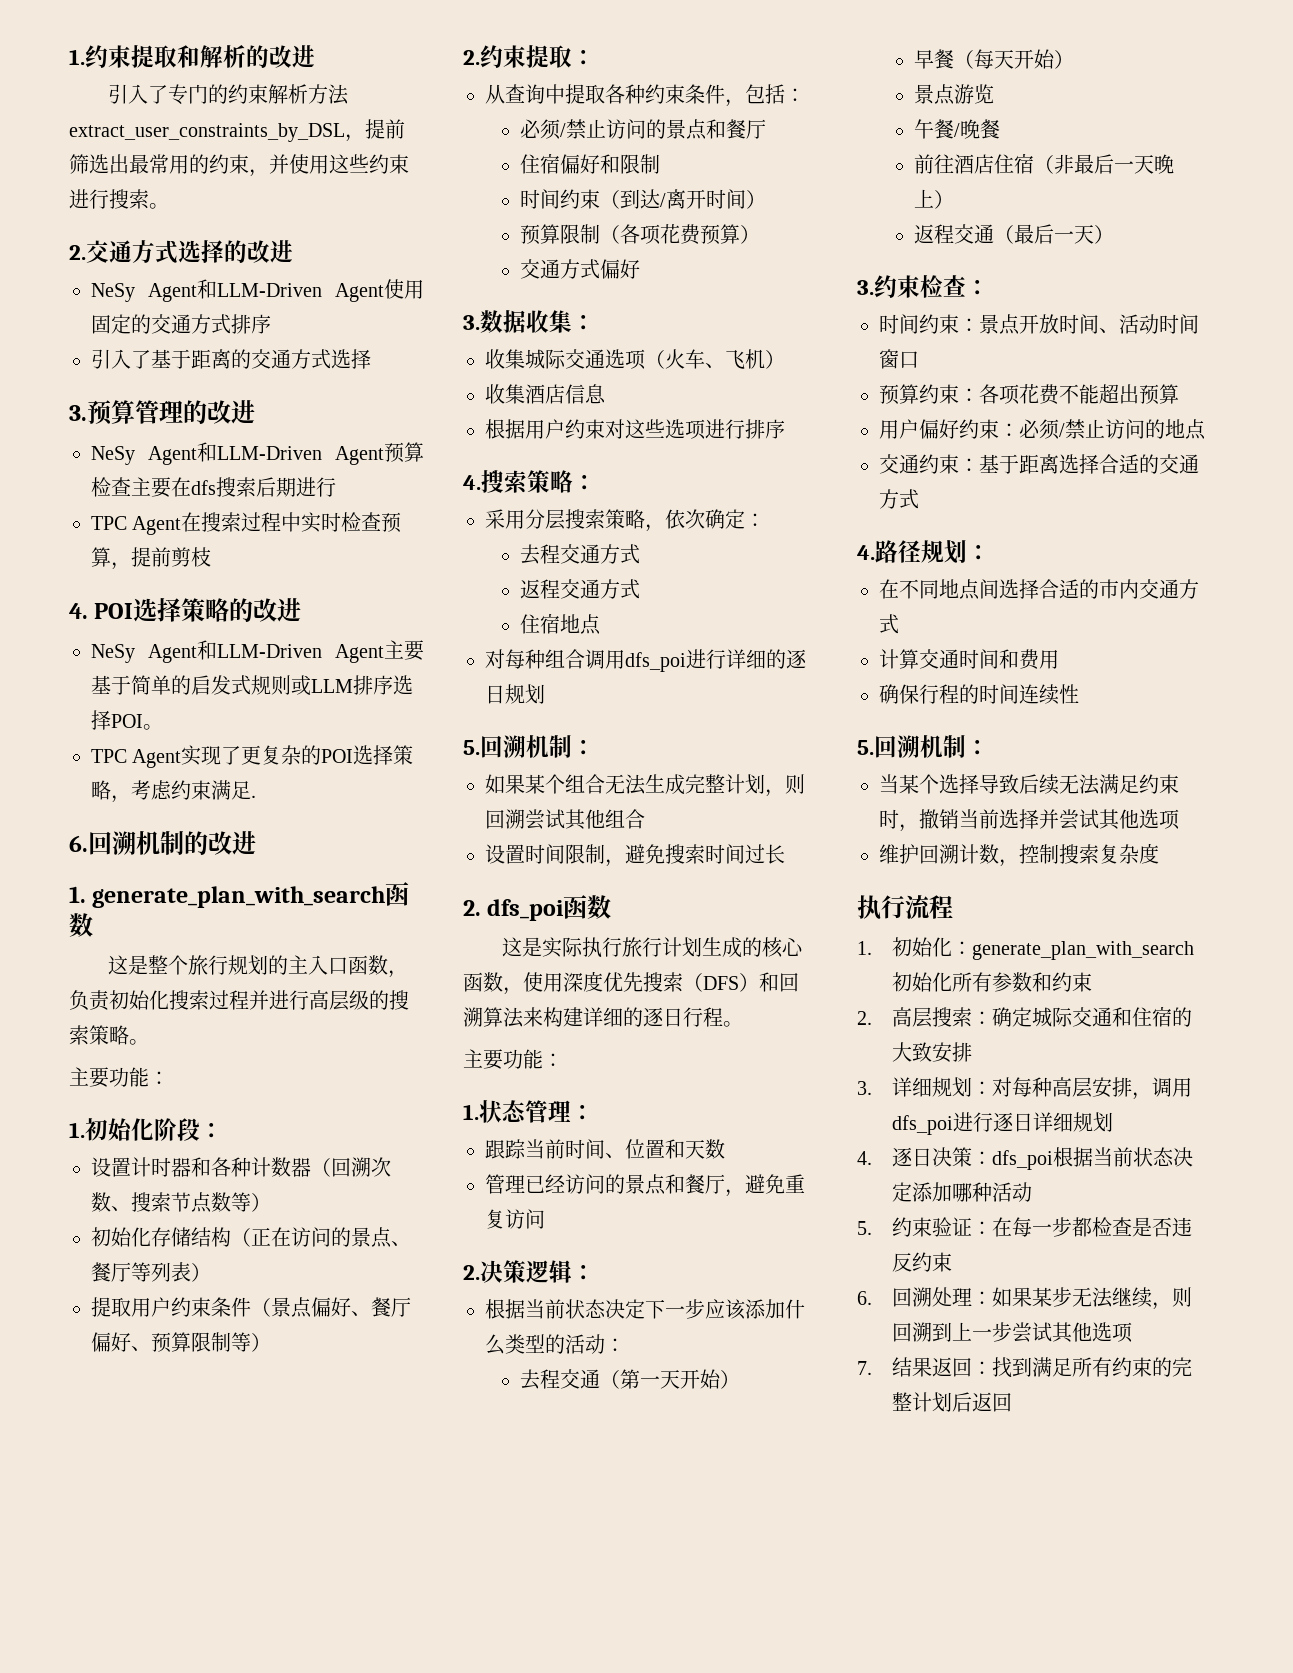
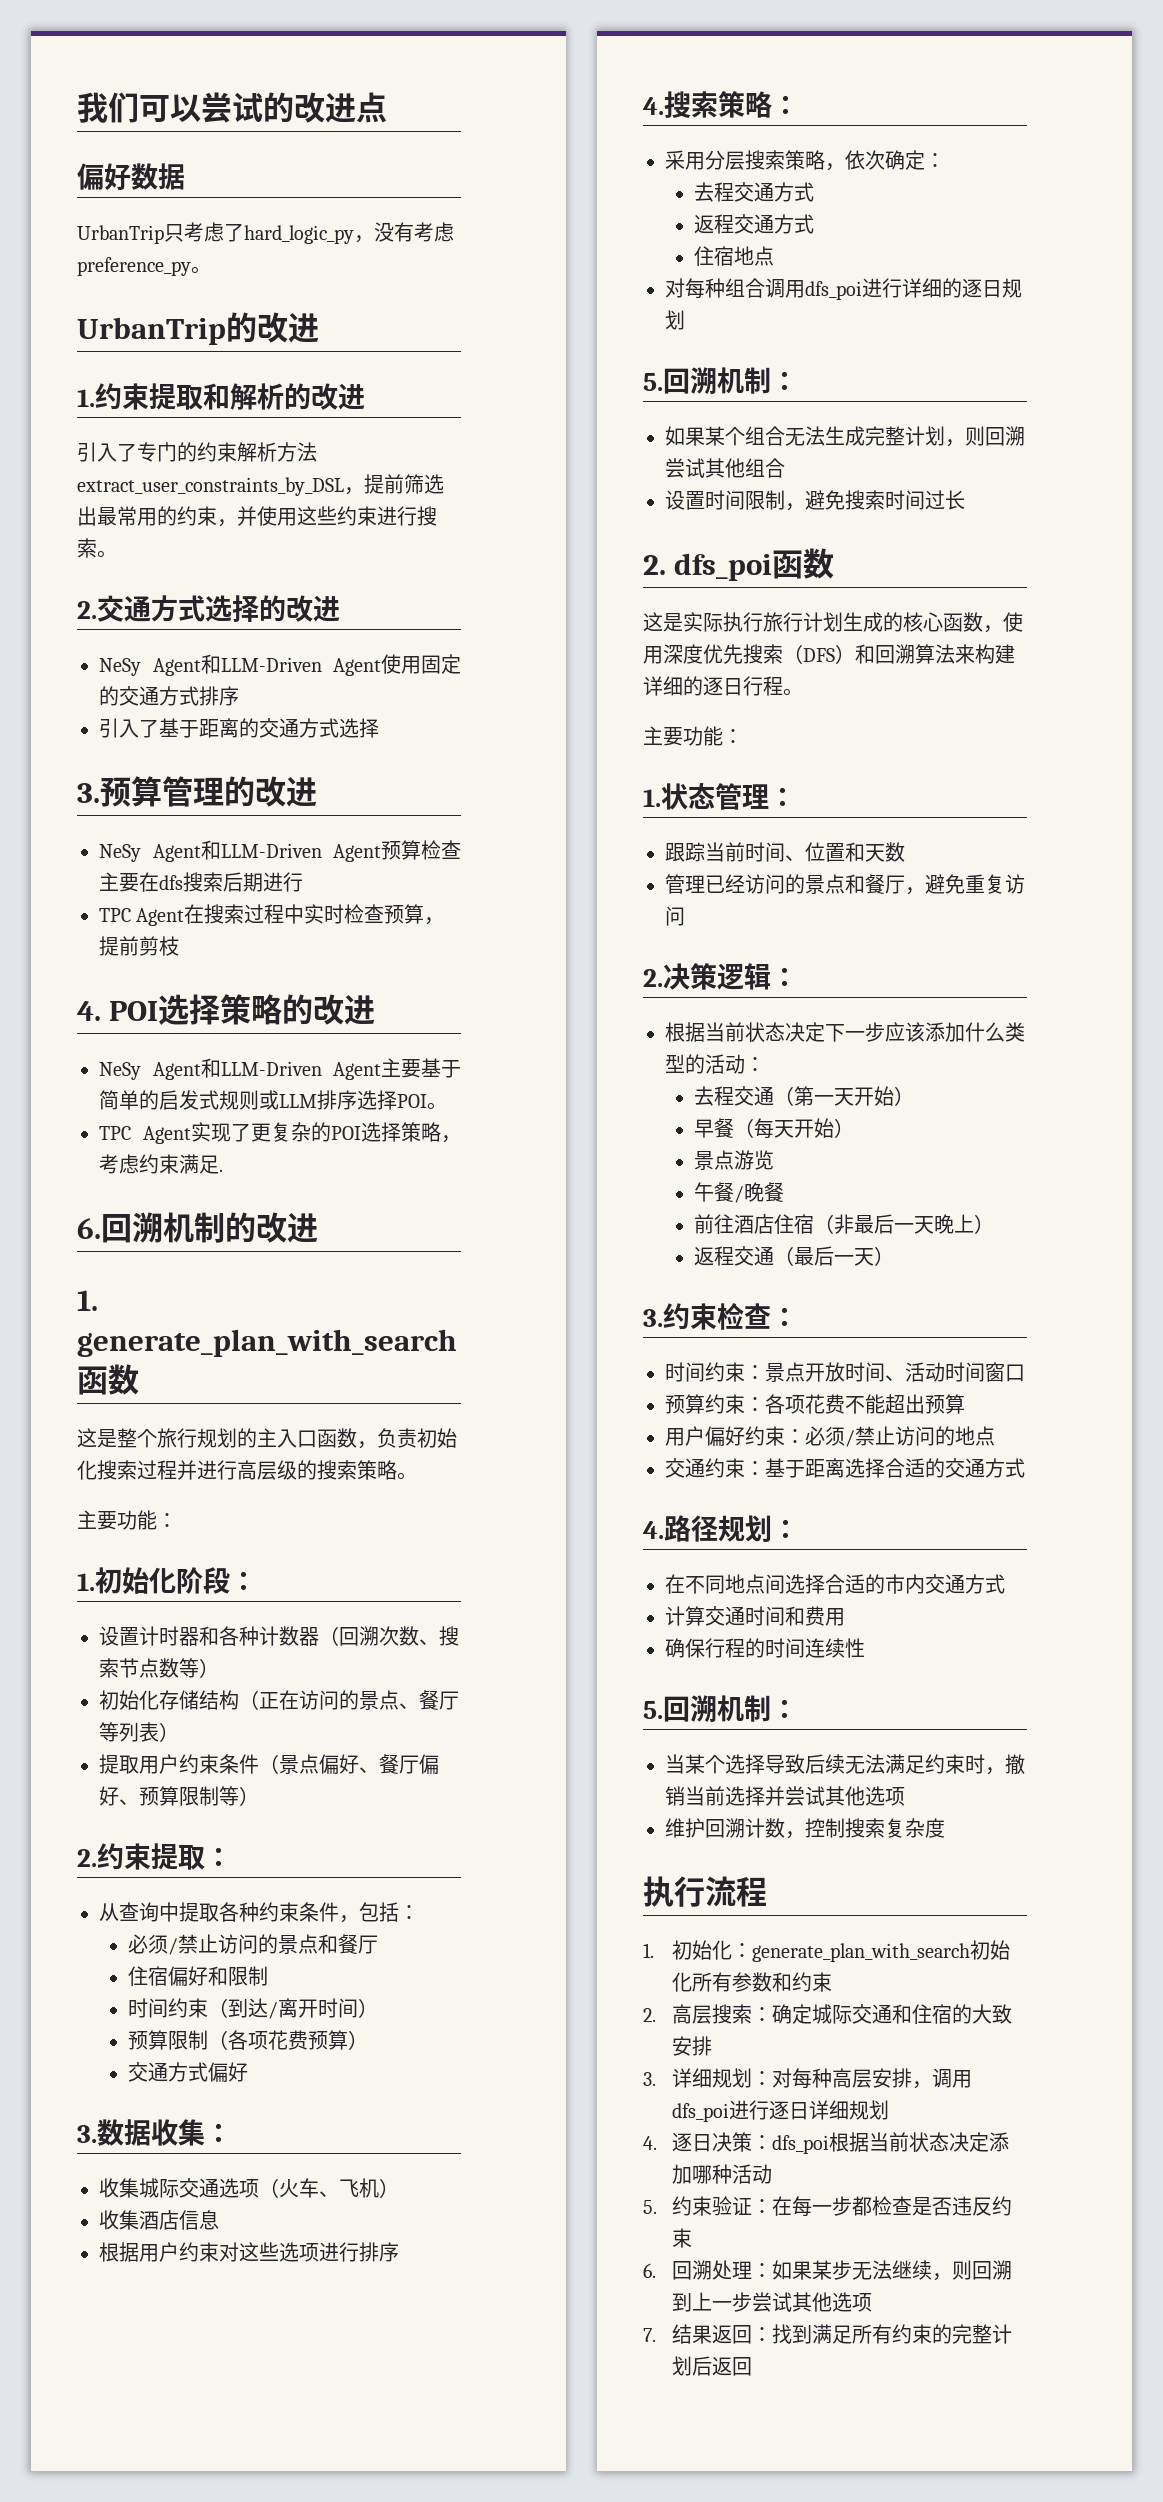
+ 我们可以尝试的改进点
+ 偏好数据
+ UrbanTrip只考虑了hard_logic_py，没有考虑preference_py。
+ UrbanTrip的改进

